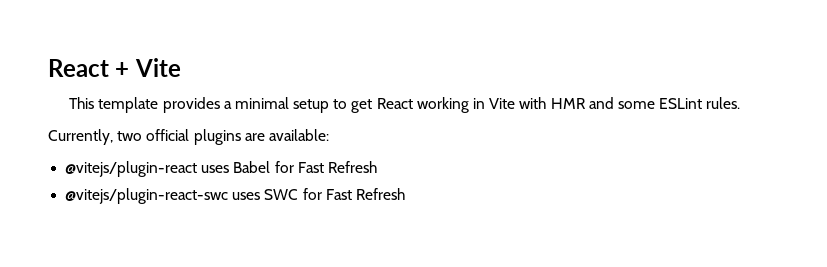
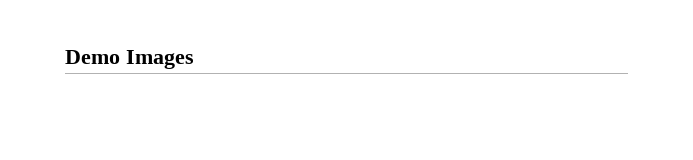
- React + Vite
- This template provides a minimal setup to get React working in Vite with HMR and some ESLint rules.
- Currently, two official plugins are available:
- @vitejs/plugin-react uses Babel for Fast Refresh
- @vitejs/plugin-react-swc uses SWC for Fast Refresh
+ Demo Images

